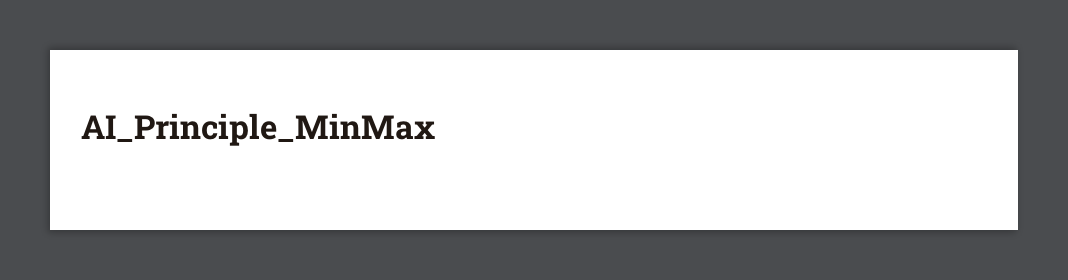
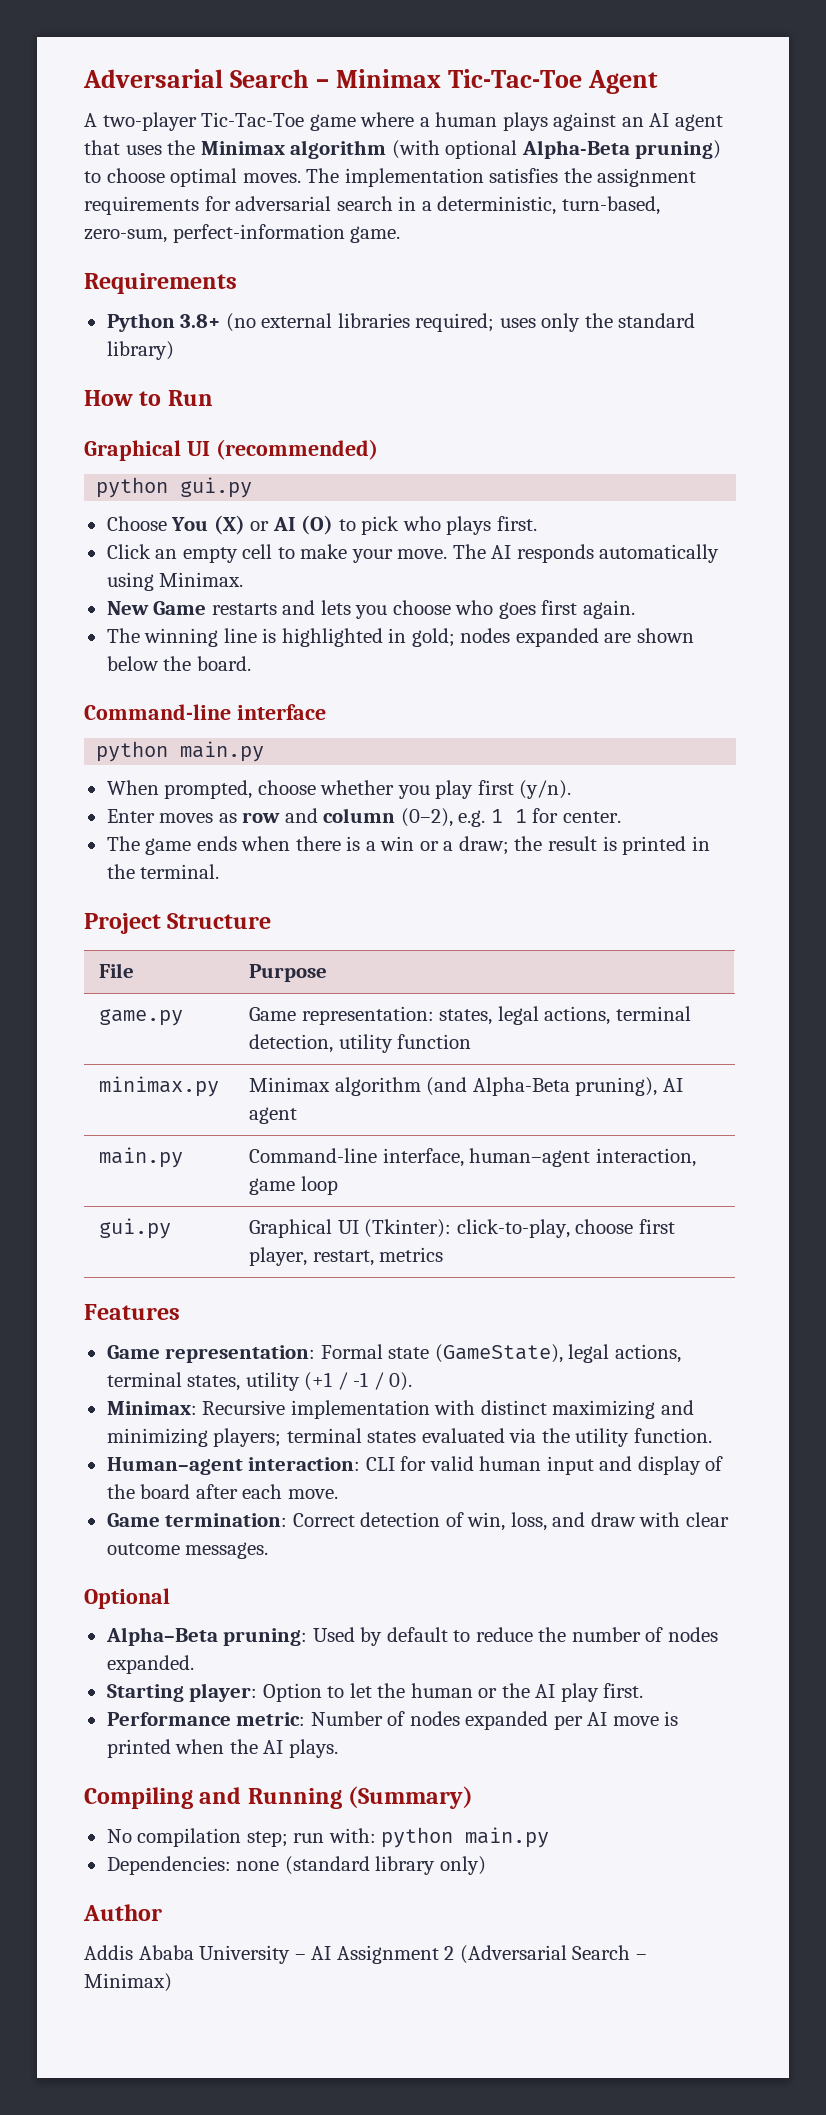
- AI_Principle_MinMax
+ Adversarial Search – Minimax Tic-Tac-Toe Agent
+ A two-player Tic-Tac-Toe game where a human plays against an AI agent that uses the Minimax algorithm (with optional Alpha-Beta pruning) to choose optimal moves. The implementation satisfies the assignment requirements for adversarial search in a deterministic, turn-based, zero-sum, perfect-information game.
+ Requirements
+ Python 3.8+ (no external libraries required; uses only the standard library)
+ How to Run
+ Graphical UI (recommended)
+ python gui.py
+ Choose You (X) or AI (O) to pick who plays first.
+ Click an empty cell to make your move. The AI responds automatically using Minimax.
+ New Game restarts and lets you choose who goes first again.
+ The winning line is highlighted in gold; nodes expanded are shown below the board.
+ Command-line interface
+ python main.py
+ When prompted, choose whether you play first (y/n).
+ Enter moves as row and column (0–2), e.g. 1 1 for center.
+ The game ends when there is a win or a draw; the result is printed in the terminal.
+ Project Structure
+ File | Purpose
+ game.py | Game representation: states, legal actions, terminal detection, utility function
+ minimax.py | Minimax algorithm (and Alpha-Beta pruning), AI agent
+ main.py | Command-line interface, human–agent interaction, game loop
+ gui.py | Graphical UI (Tkinter): click-to-play, choose first player, restart, metrics
+ Features
+ Game representation: Formal state (GameState), legal actions, terminal states, utility (+1 / -1 / 0).
+ Minimax: Recursive implementation with distinct maximizing and minimizing players; terminal states evaluated via the utility function.
+ Human–agent interaction: CLI for valid human input and display of the board after each move.
+ Game termination: Correct detection of win, loss, and draw with clear outcome messages.
+ Optional
+ Alpha–Beta pruning: Used by default to reduce the number of nodes expanded.
+ Starting player: Option to let the human or the AI play first.
+ Performance metric: Number of nodes expanded per AI move is printed when the AI plays.
+ Compiling and Running (Summary)
+ No compilation step; run with: python main.py
+ Dependencies: none (standard library only)
+ Author
+ Addis Ababa University – AI Assignment 2 (Adversarial Search – Minimax)

